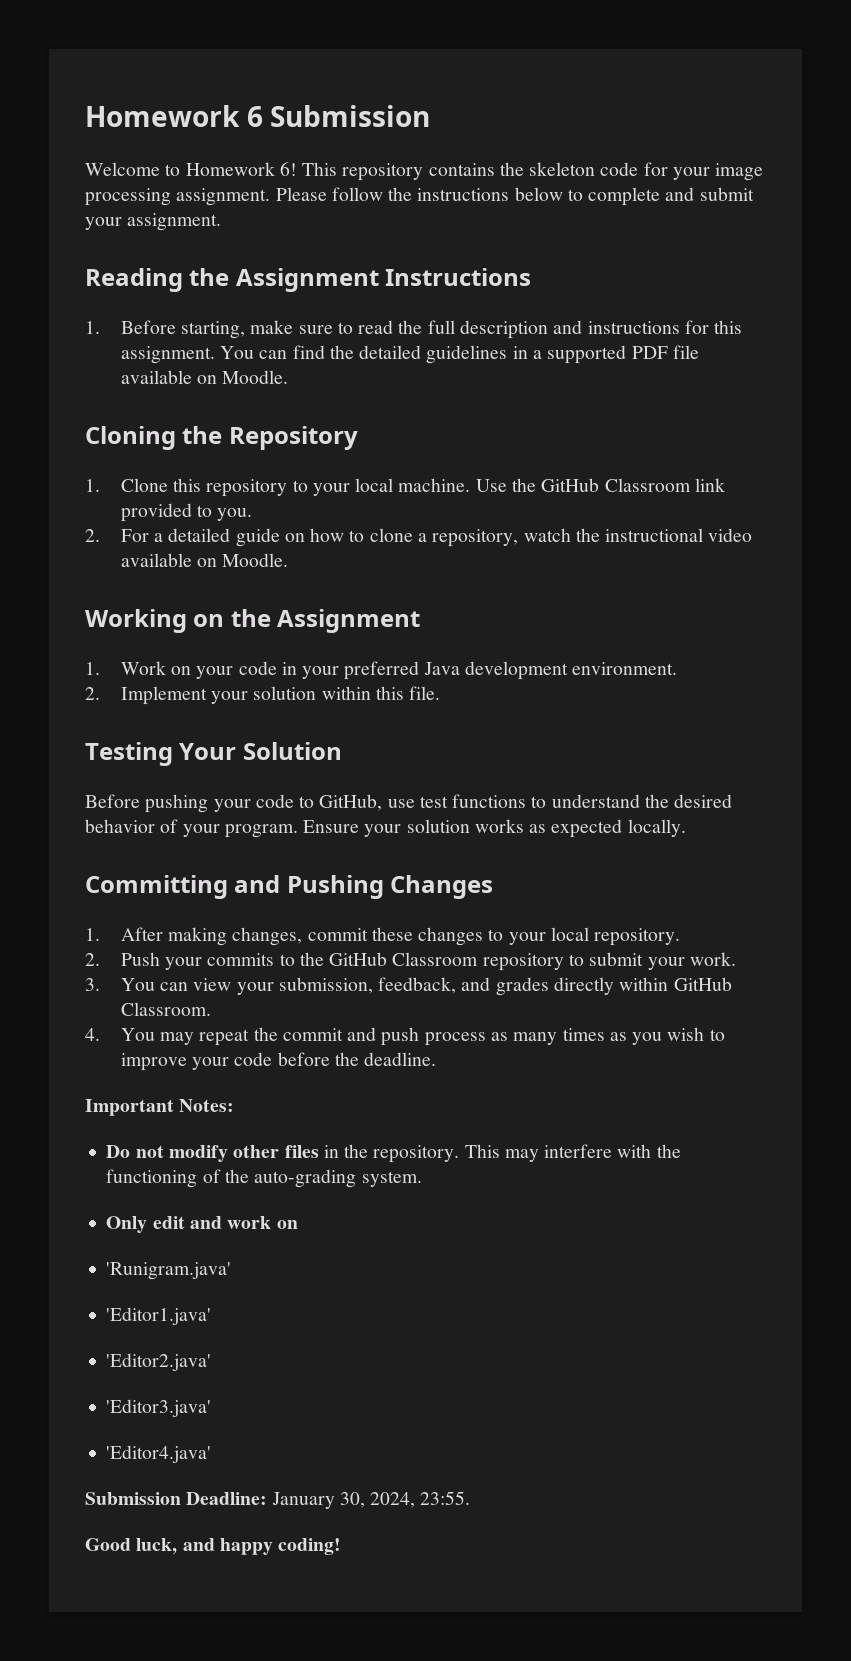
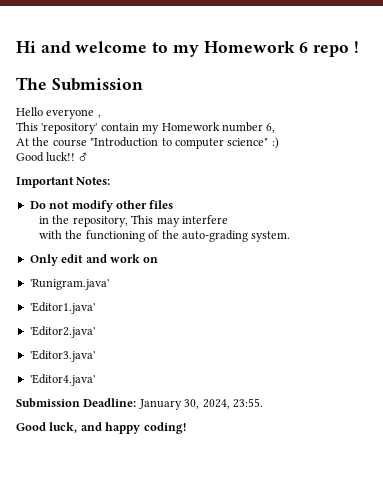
- Homework 6 Submission
- Welcome to Homework 6! This repository contains the skeleton code for your image processing assignment. Please follow the instructions below to complete and submit your assignment.
- Reading the Assignment Instructions
- 1. Before starting, make sure to read the full description and instructions for this assignment. You can find the detailed guidelines in a supported PDF file available on Moodle.
- Cloning the Repository
- 1. Clone this repository to your local machine. Use the GitHub Classroom link provided to you.
- 2. For a detailed guide on how to clone a repository, watch the instructional video available on Moodle.
- Working on the Assignment
- 1. Work on your code in your preferred Java development environment.
- 2. Implement your solution within this file.
- Testing Your Solution
- Before pushing your code to GitHub, use test functions to understand the desired behavior of your program. Ensure your solution works as expected locally.
- Committing and Pushing Changes
- 1. After making changes, commit these changes to your local repository.
- 2. Push your commits to the GitHub Classroom repository to submit your work.
- 3. You can view your submission, feedback, and grades directly within GitHub Classroom.
- 4. You may repeat the commit and push process as many times as you wish to improve your code before the deadline.
+ Hi and welcome to my Homework 6 repo !
+ The Submission
+ Hello everyone ,
+ This 'repository' contain my Homework number 6,
+ At the course "Introduction to computer science" :)
+ Good luck!! ♂
- Do not modify other files in the repository. This may interfere with the functioning of the auto-grading system.
+ Do not modify other files
+ in the repository, This may interfere
+ with the functioning of the auto-grading system.

